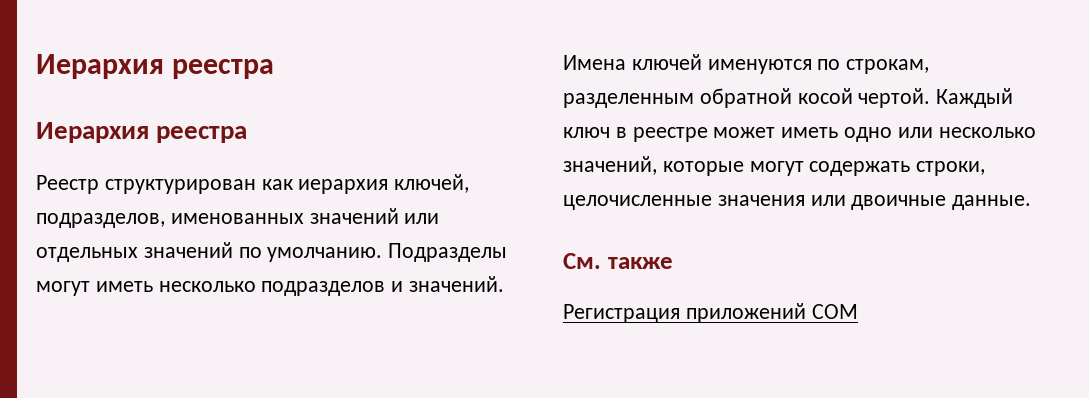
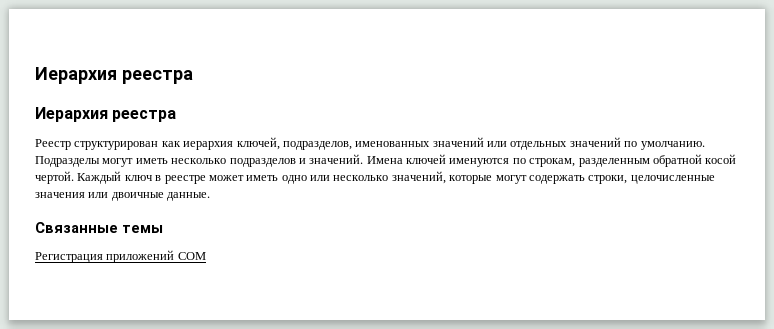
- См. также
+ Связанные темы

